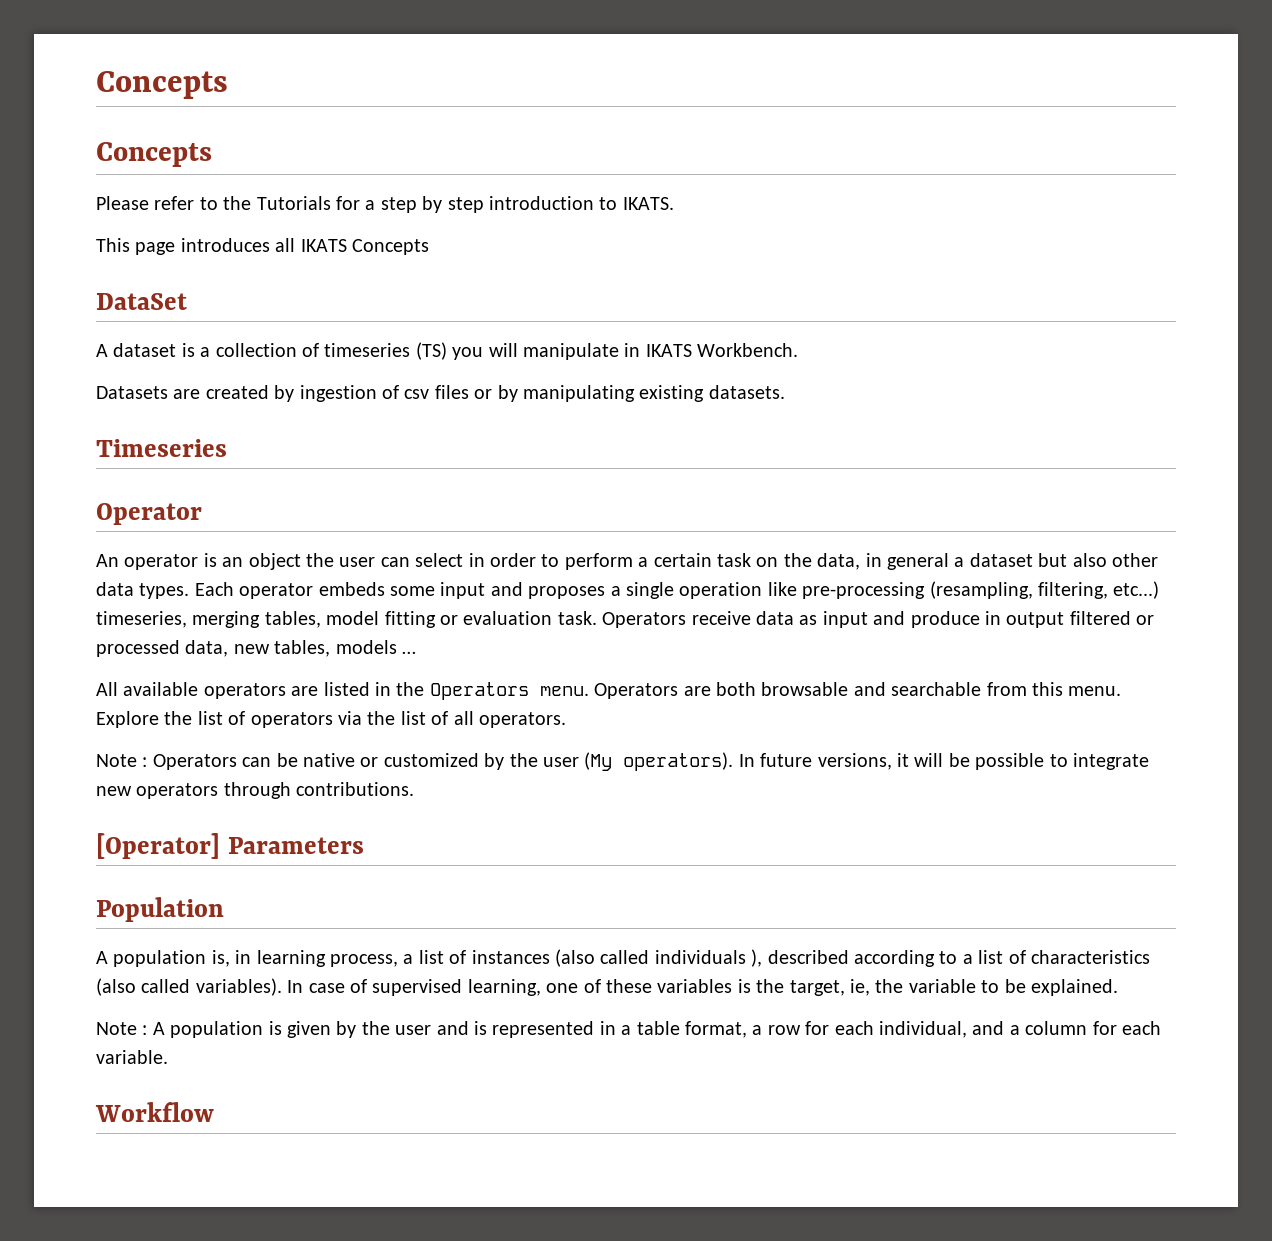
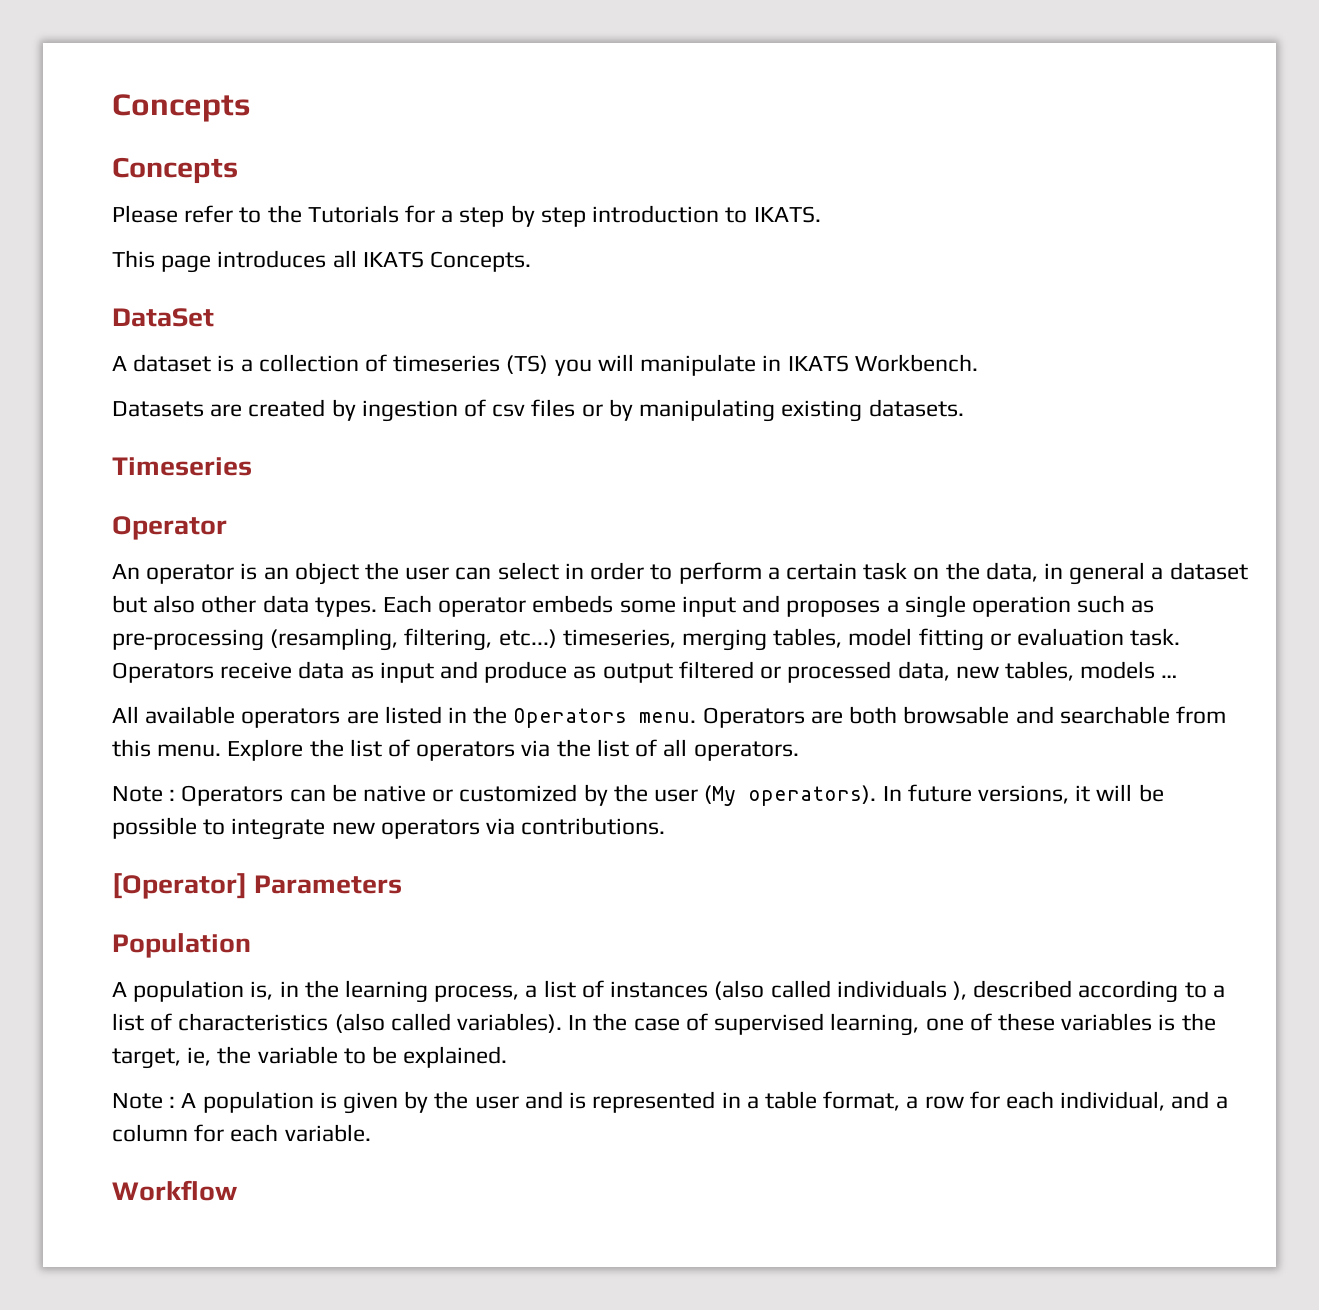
- This page introduces all IKATS Concepts
+ This page introduces all IKATS Concepts.
- Each operator embeds some input and proposes a single operation like pre-processing (resampling, filtering, etc...) timeseries, merging tables, model fitting or evaluation task.
+ Each operator embeds some input and proposes a single operation such as pre-processing (resampling, filtering, etc...) timeseries, merging tables, model fitting or evaluation task.
- Operators receive data as input and produce in output filtered or processed data, new tables, models …
+ Operators receive data as input and produce as output filtered or processed data, new tables, models …
- In future versions, it will be possible to integrate new operators through contributions.
+ In future versions, it will be possible to integrate new operators via contributions.
- A population is, in learning process, a list of instances (also called individuals ), described according to a list of characteristics (also called variables).
+ A population is, in the learning process, a list of instances (also called individuals ), described according to a list of characteristics (also called variables).
- In case of supervised learning, one of these variables is the target, ie, the variable to be explained.
+ In the case of supervised learning, one of these variables is the target, ie, the variable to be explained.

